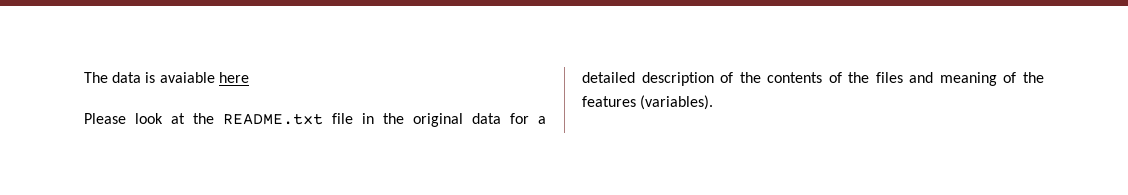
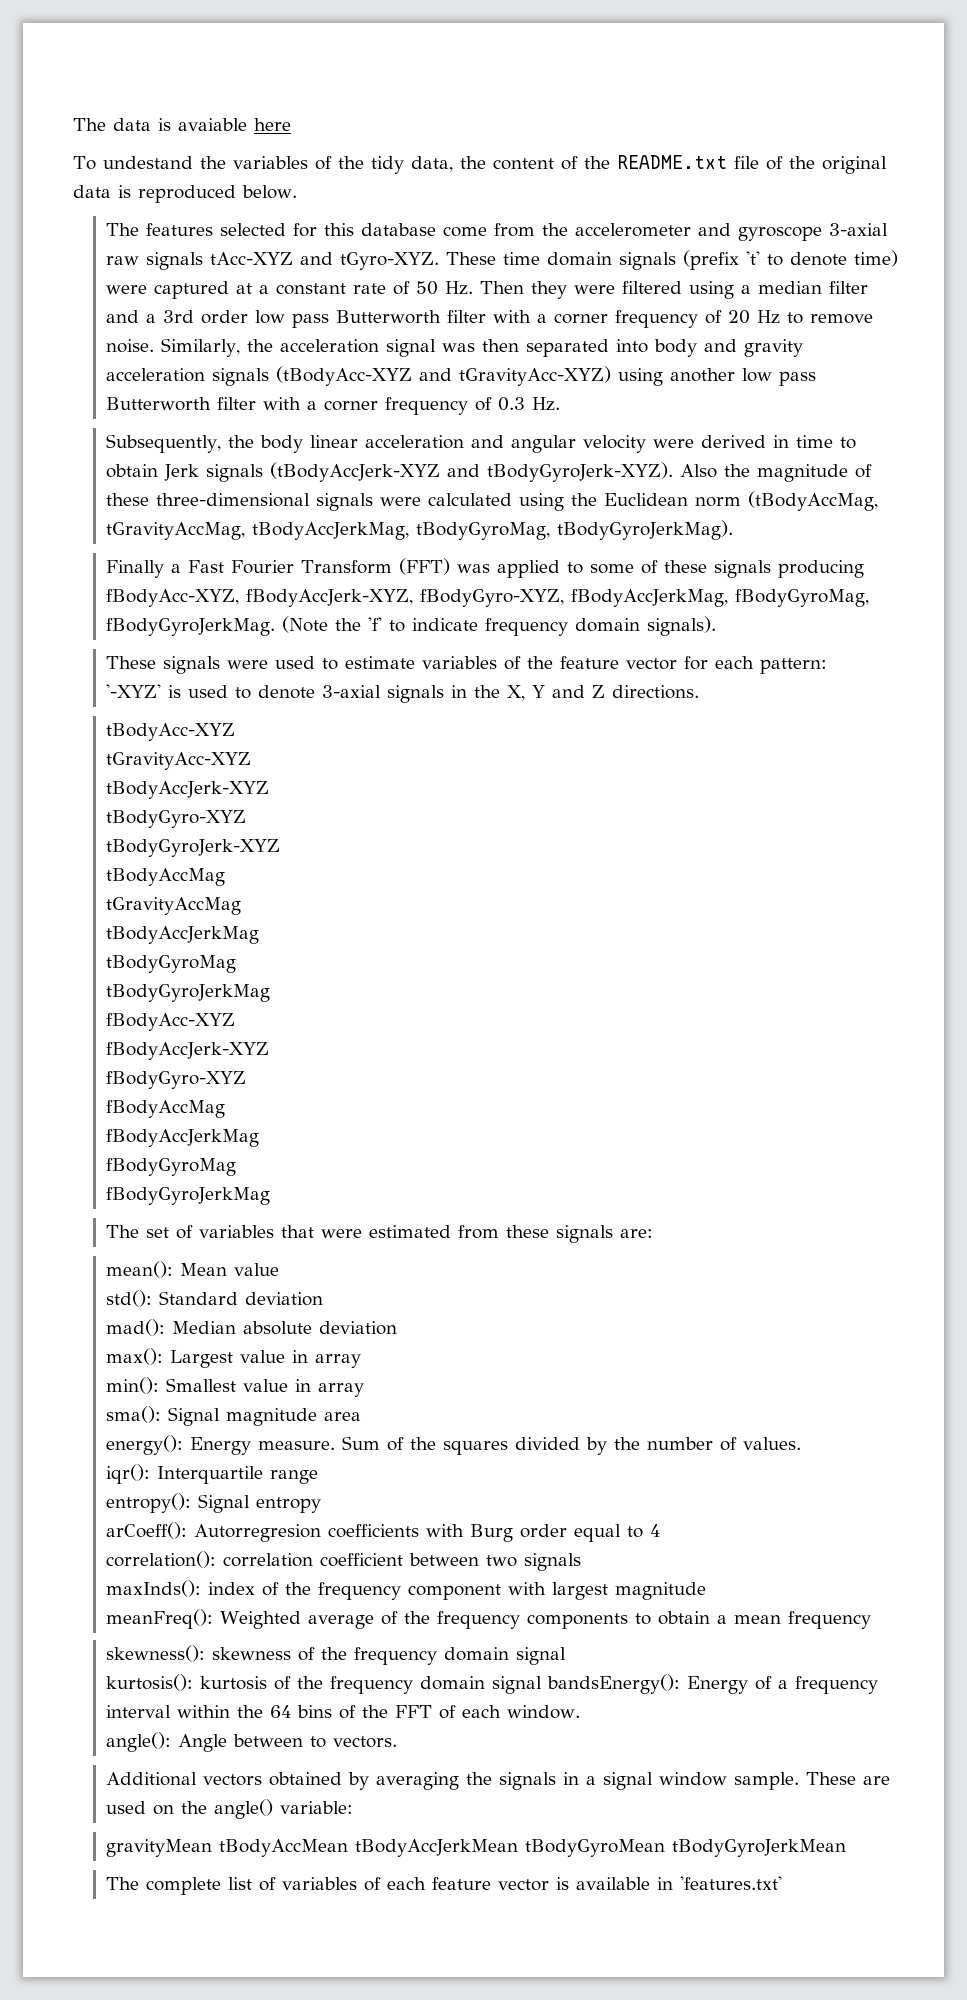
- Please look at the README.txt file in the original data for a detailed description of the contents of the files and meaning of the features (variables).
+ To undestand the variables of the tidy data, the content of the README.txt file of the original data is reproduced below.
+ The features selected for this database come from the accelerometer and gyroscope 3-axial raw signals tAcc-XYZ and tGyro-XYZ. These time domain signals (prefix 't' to denote time) were captured at a constant rate of 50 Hz. Then they were filtered using a median filter and a 3rd order low pass Butterworth filter with a corner frequency of 20 Hz to remove noise. Similarly, the acceleration signal was then separated into body and gravity acceleration signals (tBodyAcc-XYZ and tGravityAcc-XYZ) using another low pass Butterworth filter with a corner frequency of 0.3 Hz.
+ Subsequently, the body linear acceleration and angular velocity were derived in time to obtain Jerk signals (tBodyAccJerk-XYZ and tBodyGyroJerk-XYZ). Also the magnitude of these three-dimensional signals were calculated using the Euclidean norm (tBodyAccMag, tGravityAccMag, tBodyAccJerkMag, tBodyGyroMag, tBodyGyroJerkMag).
+ Finally a Fast Fourier Transform (FFT) was applied to some of these signals producing fBodyAcc-XYZ, fBodyAccJerk-XYZ, fBodyGyro-XYZ, fBodyAccJerkMag, fBodyGyroMag, fBodyGyroJerkMag. (Note the 'f' to indicate frequency domain signals).
+ These signals were used to estimate variables of the feature vector for each pattern:
+ '-XYZ' is used to denote 3-axial signals in the X, Y and Z directions.
+ tBodyAcc-XYZ
+ tGravityAcc-XYZ
+ tBodyAccJerk-XYZ
+ tBodyGyro-XYZ
+ tBodyGyroJerk-XYZ
+ tBodyAccMag
+ tGravityAccMag
+ tBodyAccJerkMag
+ tBodyGyroMag
+ tBodyGyroJerkMag
+ fBodyAcc-XYZ
+ fBodyAccJerk-XYZ
+ fBodyGyro-XYZ
+ fBodyAccMag
+ fBodyAccJerkMag
+ fBodyGyroMag
+ fBodyGyroJerkMag
+ The set of variables that were estimated from these signals are:
+ mean(): Mean value
+ std(): Standard deviation
+ mad(): Median absolute deviation
+ max(): Largest value in array
+ min(): Smallest value in array
+ sma(): Signal magnitude area
+ energy(): Energy measure. Sum of the squares divided by the number of values.
+ iqr(): Interquartile range
+ entropy(): Signal entropy
+ arCoeff(): Autorregresion coefficients with Burg order equal to 4
+ correlation(): correlation coefficient between two signals
+ maxInds(): index of the frequency component with largest magnitude
+ meanFreq(): Weighted average of the frequency components to obtain a mean frequency
+ skewness(): skewness of the frequency domain signal
+ kurtosis(): kurtosis of the frequency domain signal bandsEnergy(): Energy of a frequency interval within the 64 bins of the FFT of each window.
+ angle(): Angle between to vectors.
+ Additional vectors obtained by averaging the signals in a signal window sample. These are used on the angle() variable:
+ gravityMean tBodyAccMean tBodyAccJerkMean tBodyGyroMean tBodyGyroJerkMean
+ The complete list of variables of each feature vector is available in 'features.txt'

